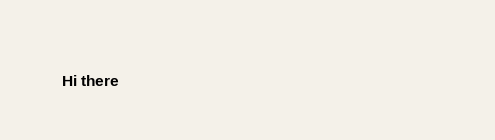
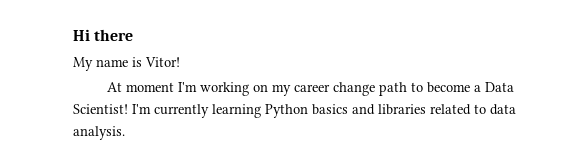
+ My name is Vitor!
+ At moment I'm working on my career change path to become a Data Scientist! I'm currently learning Python basics and libraries related to data analysis.

